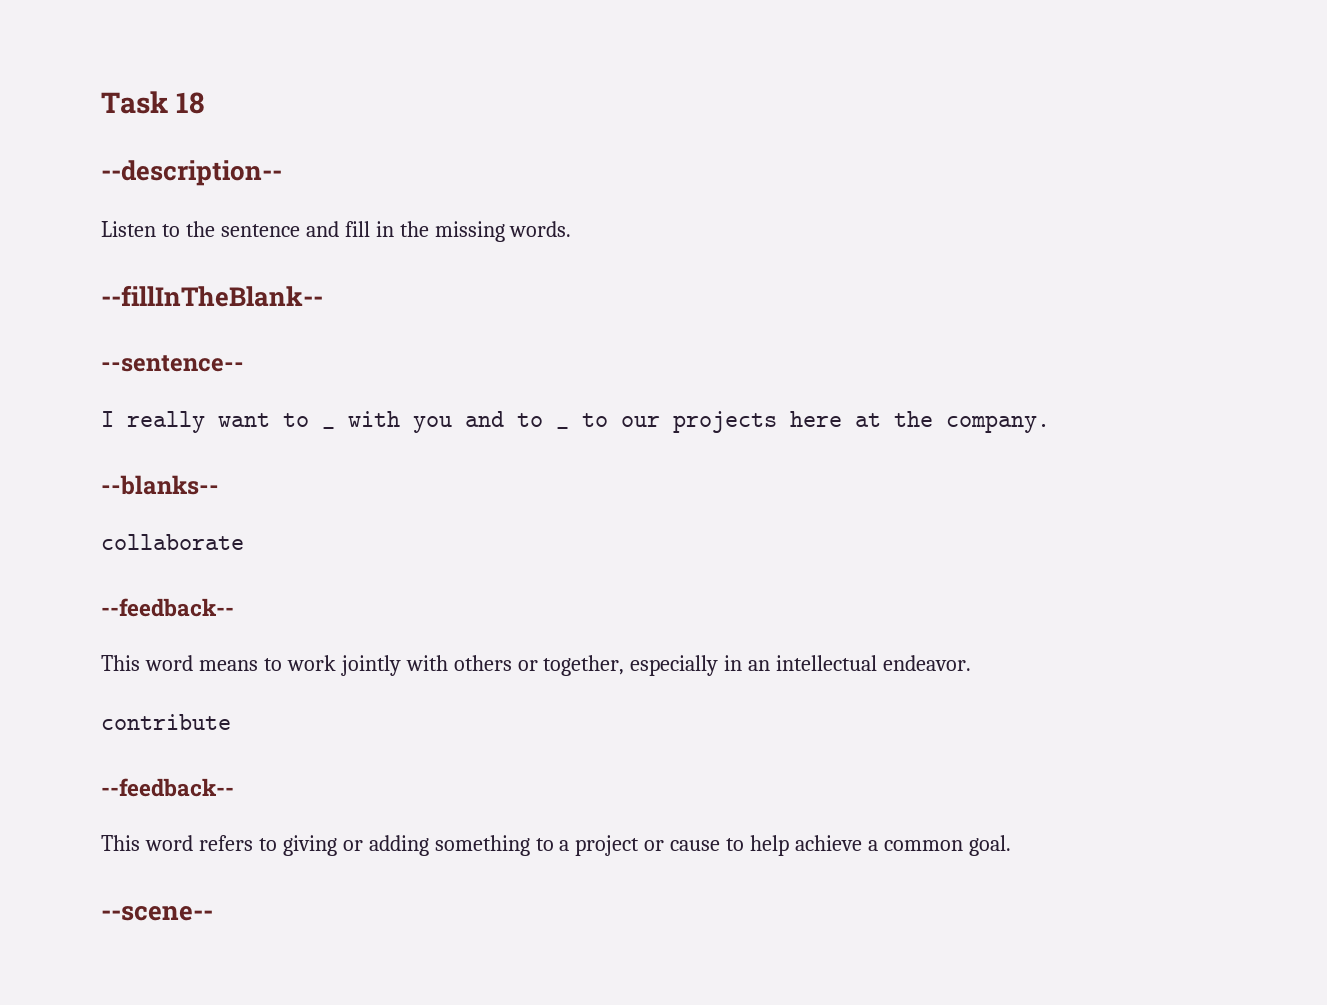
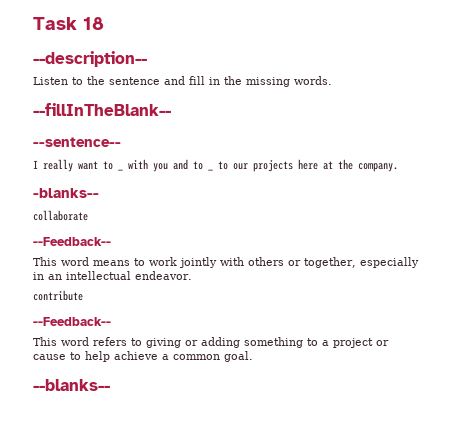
- --blanks--
+ -blanks--
  collaborate
- --feedback--
+ --Feedback--
  contribute
- --feedback--
+ --Feedback--
- --scene--
+ --blanks--

